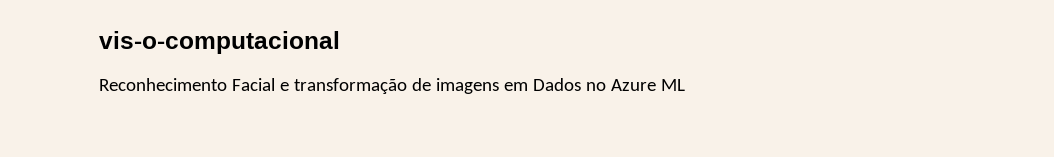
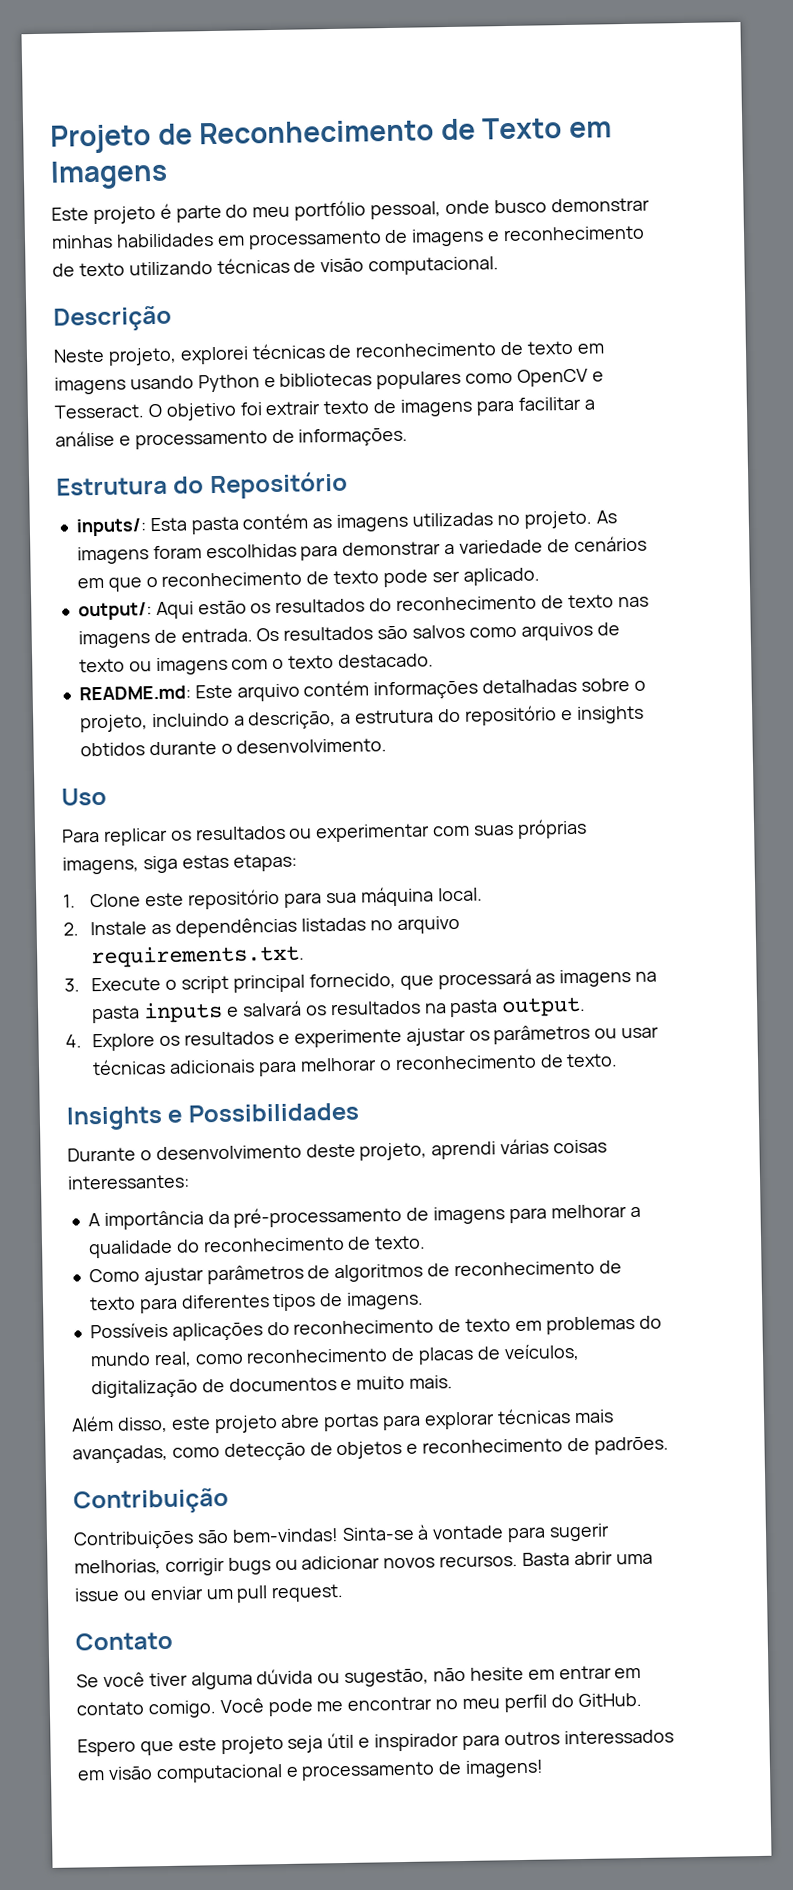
- vis-o-computacional
- Reconhecimento Facial e transformação de imagens em Dados no Azure ML
+ Projeto de Reconhecimento de Texto em Imagens
+ Este projeto é parte do meu portfólio pessoal, onde busco demonstrar minhas habilidades em processamento de imagens e reconhecimento de texto utilizando técnicas de visão computacional.
+ Descrição
+ Neste projeto, explorei técnicas de reconhecimento de texto em imagens usando Python e bibliotecas populares como OpenCV e Tesseract. O objetivo foi extrair texto de imagens para facilitar a análise e processamento de informações.
+ Estrutura do Repositório
+ inputs/: Esta pasta contém as imagens utilizadas no projeto. As imagens foram escolhidas para demonstrar a variedade de cenários em que o reconhecimento de texto pode ser aplicado.
+ output/: Aqui estão os resultados do reconhecimento de texto nas imagens de entrada. Os resultados são salvos como arquivos de texto ou imagens com o texto destacado.
+ README.md: Este arquivo contém informações detalhadas sobre o projeto, incluindo a descrição, a estrutura do repositório e insights obtidos durante o desenvolvimento.
+ Uso
+ Para replicar os resultados ou experimentar com suas próprias imagens, siga estas etapas:
+ 1. Clone este repositório para sua máquina local.
+ 2. Instale as dependências listadas no arquivo requirements.txt.
+ 3. Execute o script principal fornecido, que processará as imagens na pasta inputs e salvará os resultados na pasta output.
+ 4. Explore os resultados e experimente ajustar os parâmetros ou usar técnicas adicionais para melhorar o reconhecimento de texto.
+ Insights e Possibilidades
+ Durante o desenvolvimento deste projeto, aprendi várias coisas interessantes:
+ A importância da pré-processamento de imagens para melhorar a qualidade do reconhecimento de texto.
+ Como ajustar parâmetros de algoritmos de reconhecimento de texto para diferentes tipos de imagens.
+ Possíveis aplicações do reconhecimento de texto em problemas do mundo real, como reconhecimento de placas de veículos, digitalização de documentos e muito mais.
+ Além disso, este projeto abre portas para explorar técnicas mais avançadas, como detecção de objetos e reconhecimento de padrões.
+ Contribuição
+ Contribuições são bem-vindas! Sinta-se à vontade para sugerir melhorias, corrigir bugs ou adicionar novos recursos. Basta abrir uma issue ou enviar um pull request.
+ Contato
+ Se você tiver alguma dúvida ou sugestão, não hesite em entrar em contato comigo. Você pode me encontrar no meu perfil do GitHub.
+ Espero que este projeto seja útil e inspirador para outros interessados em visão computacional e processamento de imagens!

